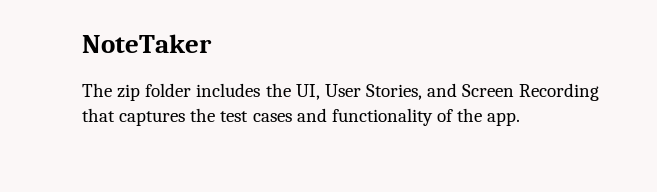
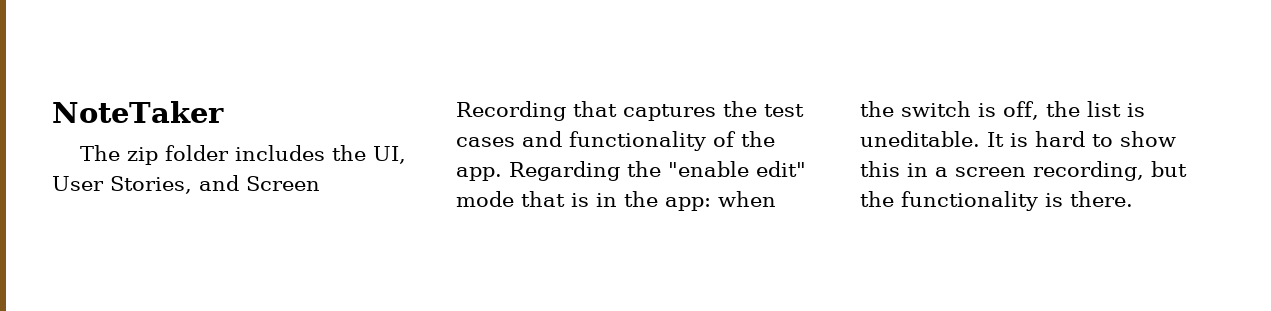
+ Regarding the "enable edit" mode that is in the app: when the switch is off, the list is uneditable. It is hard to show this in a screen recording, but the functionality is there.

